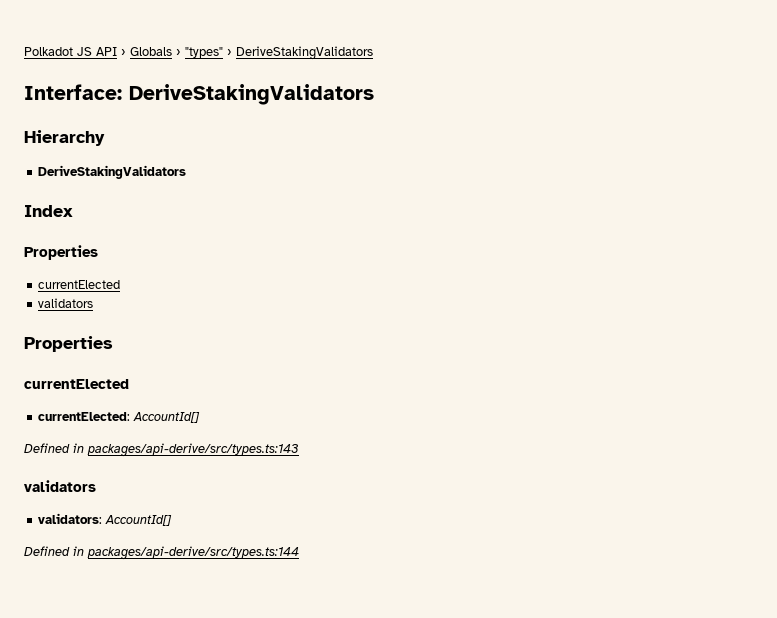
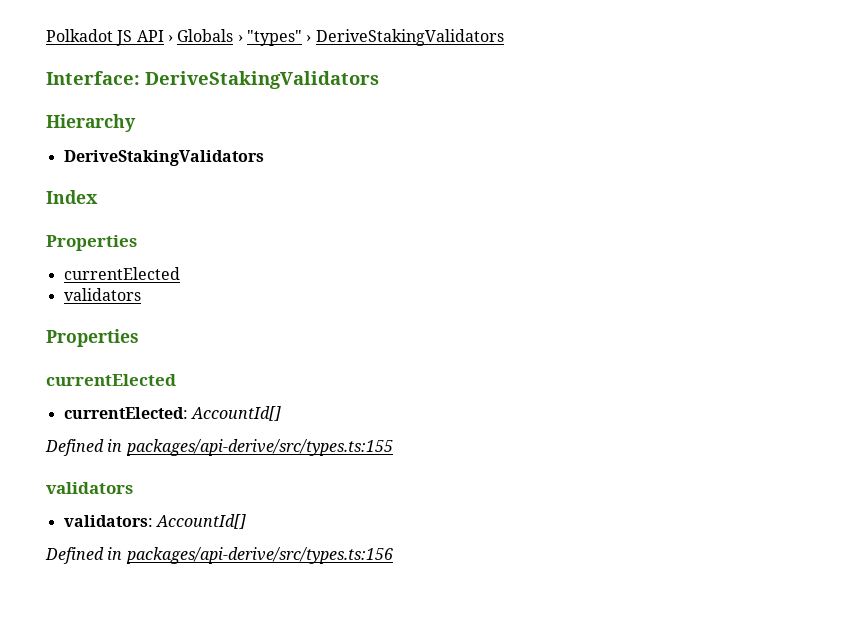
- Defined in packages/api-derive/src/types.ts:143
+ Defined in packages/api-derive/src/types.ts:155
- Defined in packages/api-derive/src/types.ts:144
+ Defined in packages/api-derive/src/types.ts:156

